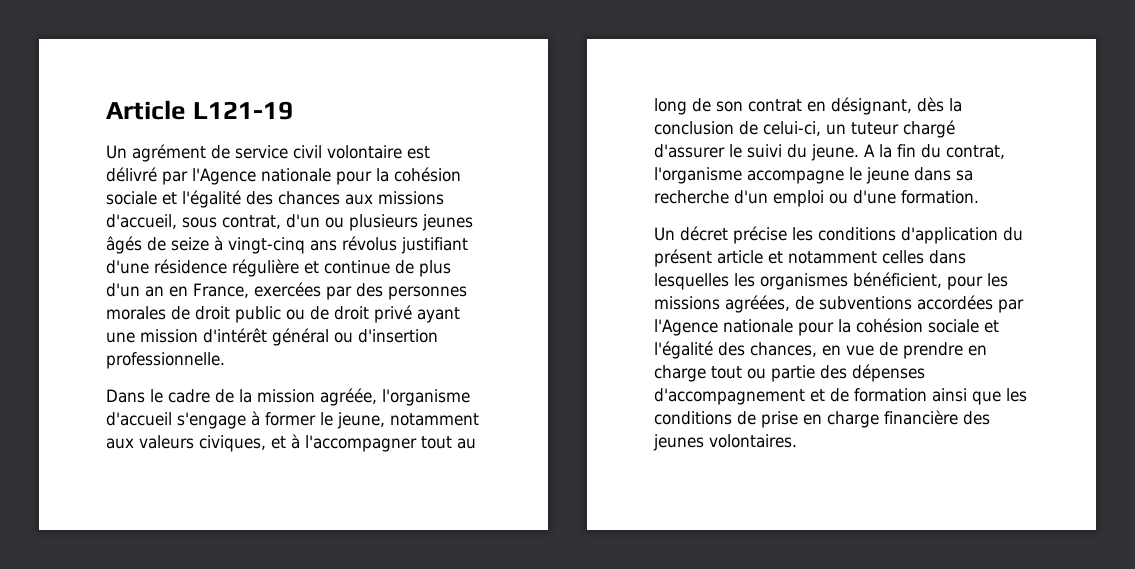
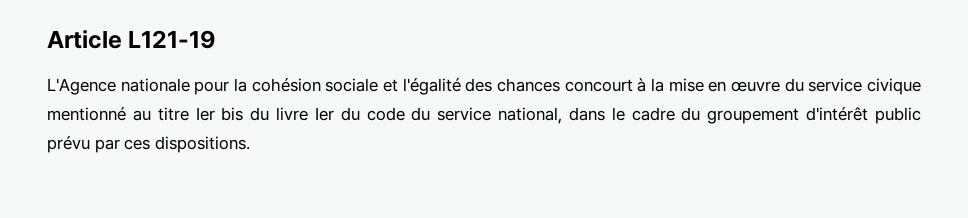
- Un agrément de service civil volontaire est délivré par l'Agence nationale pour la cohésion sociale et l'égalité des chances aux missions d'accueil, sous contrat, d'un ou plusieurs jeunes âgés de seize à vingt-cinq ans révolus justifiant d'une résidence régulière et continue de plus d'un an en France, exercées par des personnes morales de droit public ou de droit privé ayant une mission d'intérêt général ou d'insertion professionnelle.
- Dans le cadre de la mission agréée, l'organisme d'accueil s'engage à former le jeune, notamment aux valeurs civiques, et à l'accompagner tout au long de son contrat en désignant, dès la conclusion de celui-ci, un tuteur chargé d'assurer le suivi du jeune. A la fin du contrat, l'organisme accompagne le jeune dans sa recherche d'un emploi ou d'une formation.
- Un décret précise les conditions d'application du présent article et notamment celles dans lesquelles les organismes bénéficient, pour les missions agréées, de subventions accordées par l'Agence nationale pour la cohésion sociale et l'égalité des chances, en vue de prendre en charge tout ou partie des dépenses d'accompagnement et de formation ainsi que les conditions de prise en charge financière des jeunes volontaires.
+ L'Agence nationale pour la cohésion sociale et l'égalité des chances concourt à la mise en œuvre du service civique mentionné au titre Ier bis du livre Ier du code du service national, dans le cadre du groupement d'intérêt public prévu par ces dispositions.

